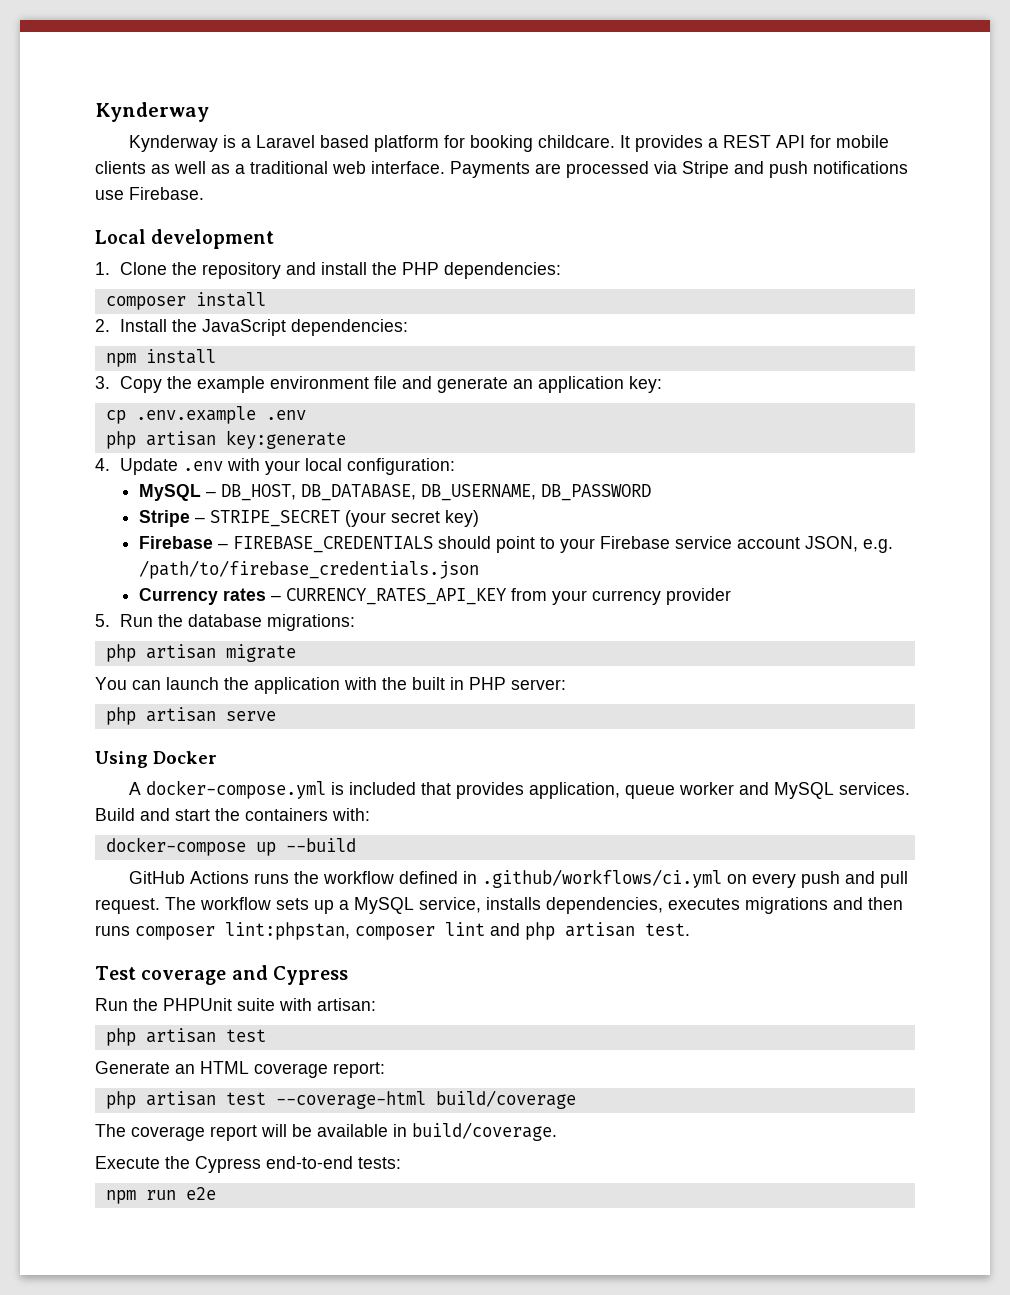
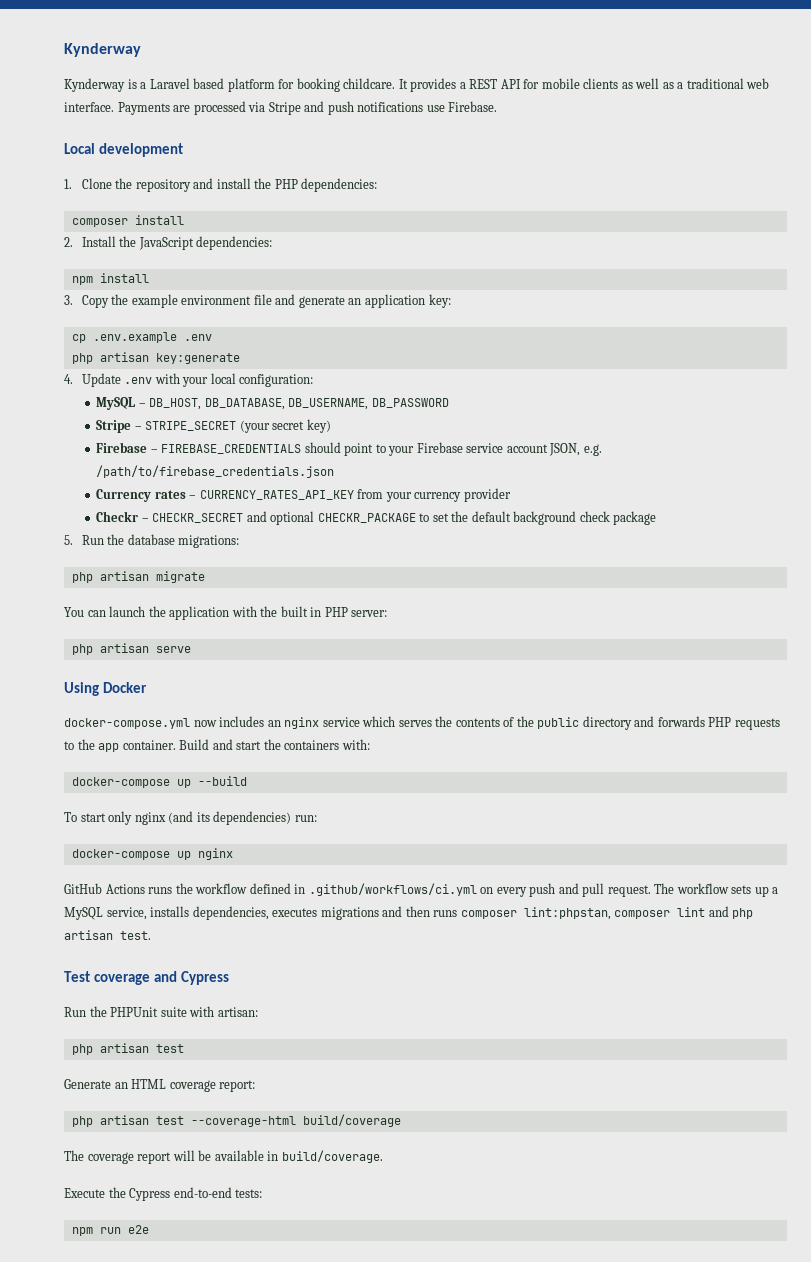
+ Checkr – CHECKR_SECRET and optional CHECKR_PACKAGE to set the default background check package
- A docker-compose.yml is included that provides application, queue worker and MySQL services.
+ docker-compose.yml now includes an nginx service which serves the contents of the public directory and forwards PHP requests to the app container.
+ To start only nginx (and its dependencies) run:
+ docker-compose up nginx

